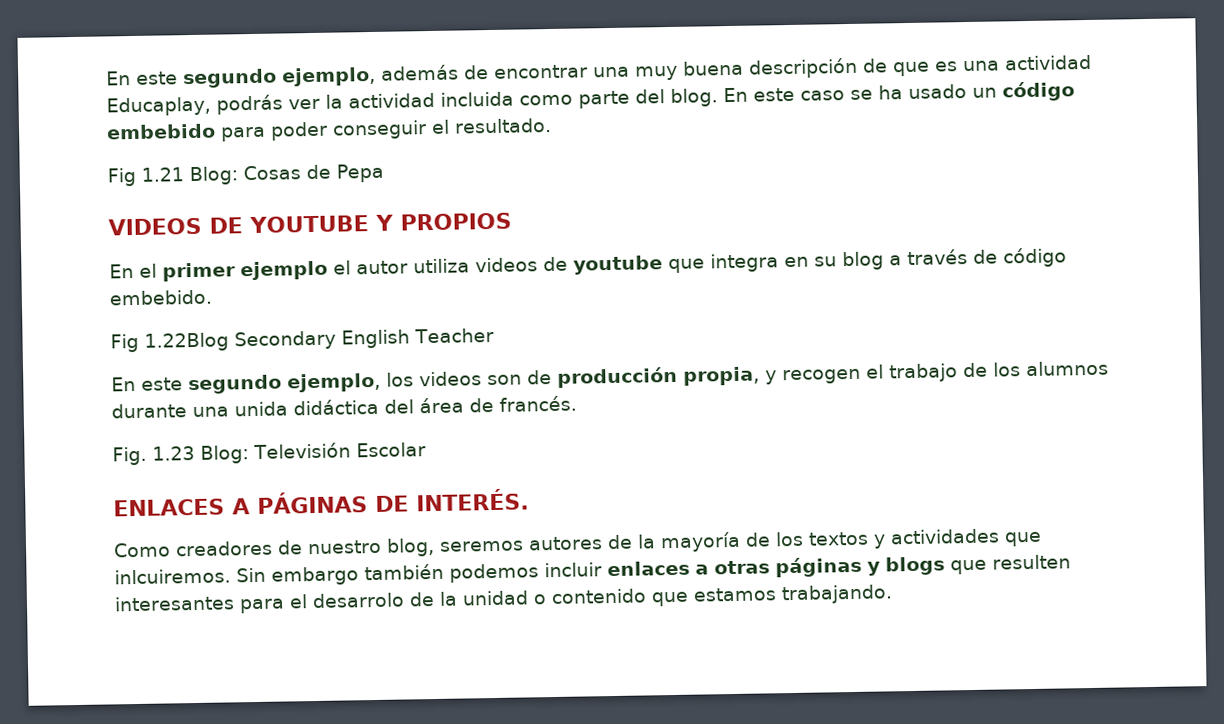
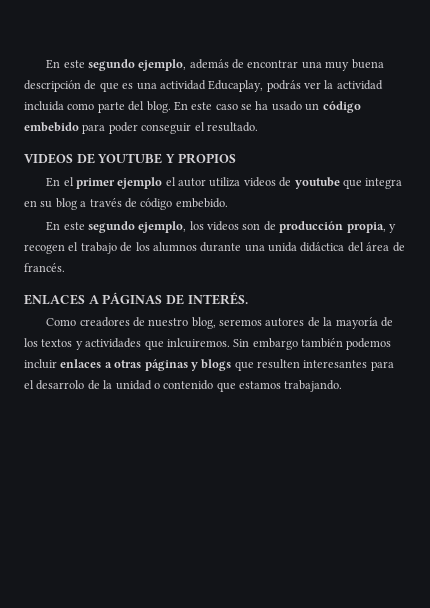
- Fig 1.21 Blog: Cosas de Pepa
- Fig 1.22Blog Secondary English Teacher
- Fig. 1.23 Blog: Televisión Escolar

